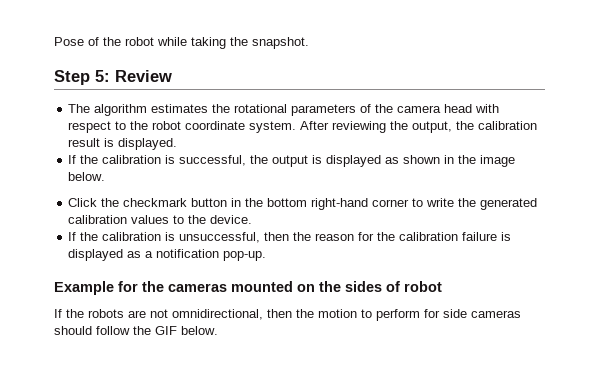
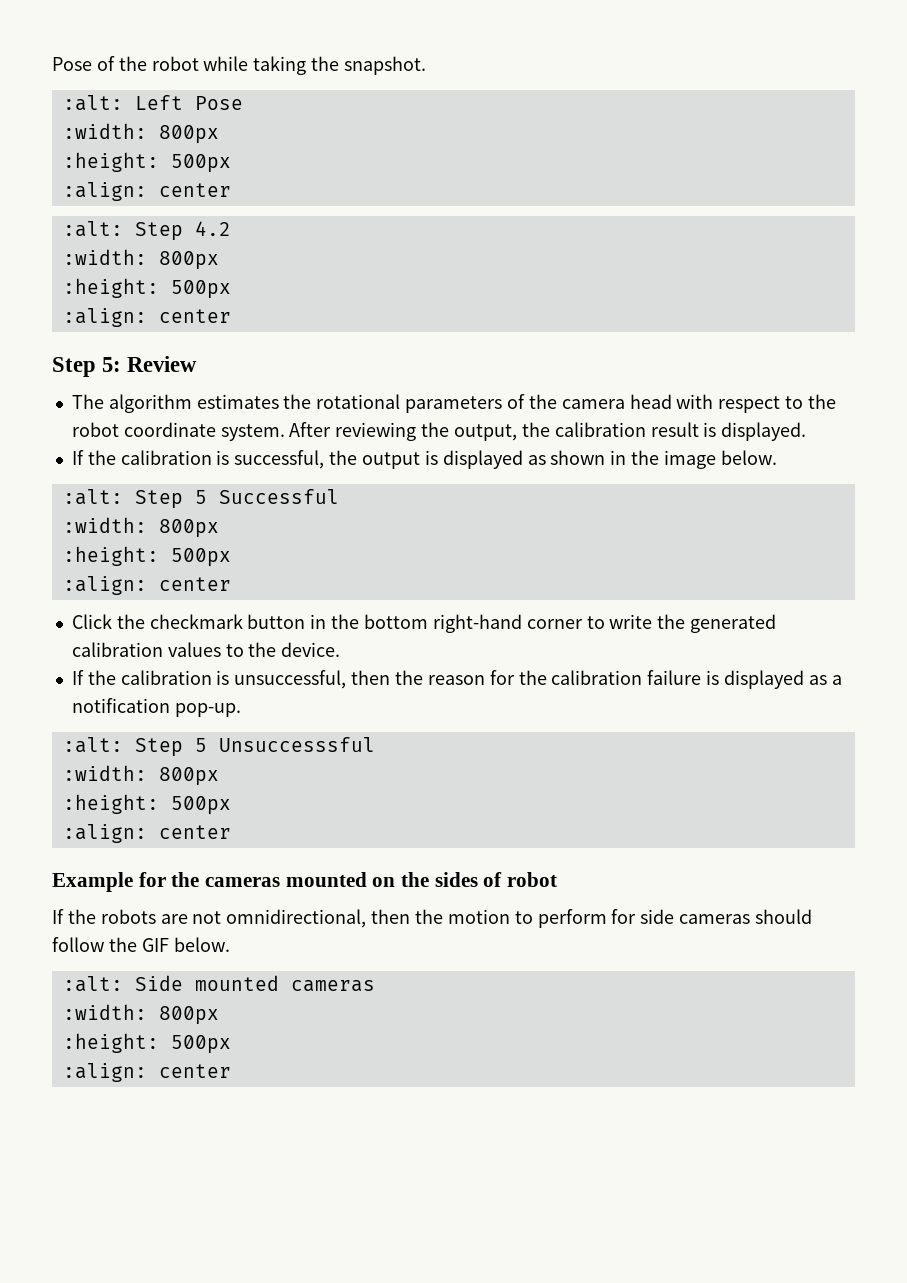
+ :alt: Left Pose
+ :width: 800px
+ :height: 500px
+ :align: center
+ :alt: Step 4.2
+ :width: 800px
+ :height: 500px
+ :align: center
+ :alt: Step 5 Successful
+ :width: 800px
+ :height: 500px
+ :align: center
+ :alt: Step 5 Unsuccesssful
+ :width: 800px
+ :height: 500px
+ :align: center
+ :alt: Side mounted cameras
+ :width: 800px
+ :height: 500px
+ :align: center

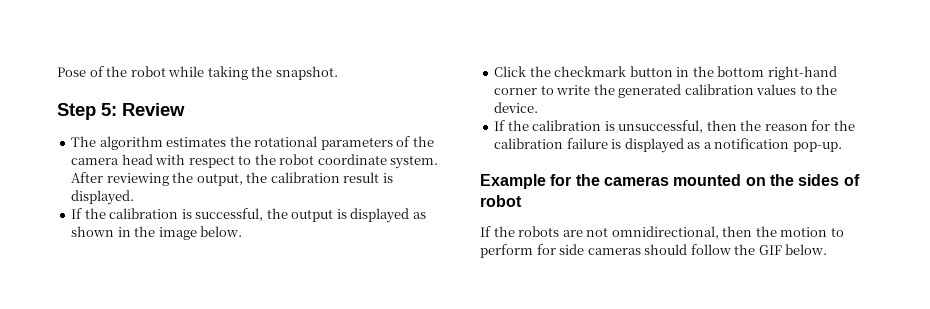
- :alt: Left Pose
- :width: 800px
- :height: 500px
- :align: center
- :alt: Step 4.2
- :width: 800px
- :height: 500px
- :align: center
- :alt: Step 5 Successful
- :width: 800px
- :height: 500px
- :align: center
- :alt: Step 5 Unsuccesssful
- :width: 800px
- :height: 500px
- :align: center
- :alt: Side mounted cameras
- :width: 800px
- :height: 500px
- :align: center

